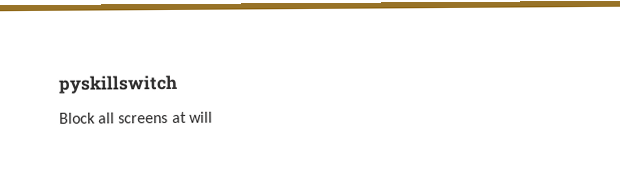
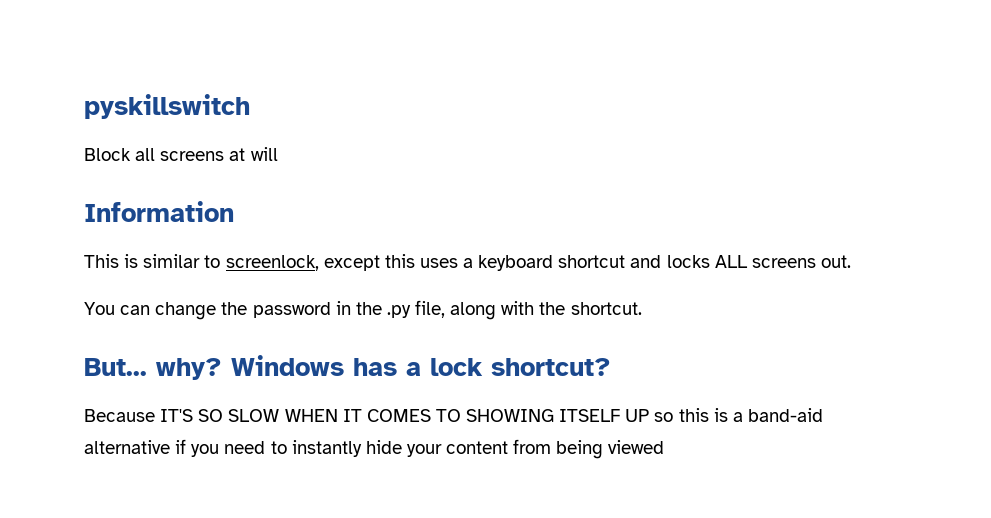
+ Information
+ This is similar to screenlock, except this uses a keyboard shortcut and locks ALL screens out.
+ You can change the password in the .py file, along with the shortcut.
+ But... why? Windows has a lock shortcut?
+ Because IT'S SO SLOW WHEN IT COMES TO SHOWING ITSELF UP so this is a band-aid alternative if you need to instantly hide your content from being viewed

